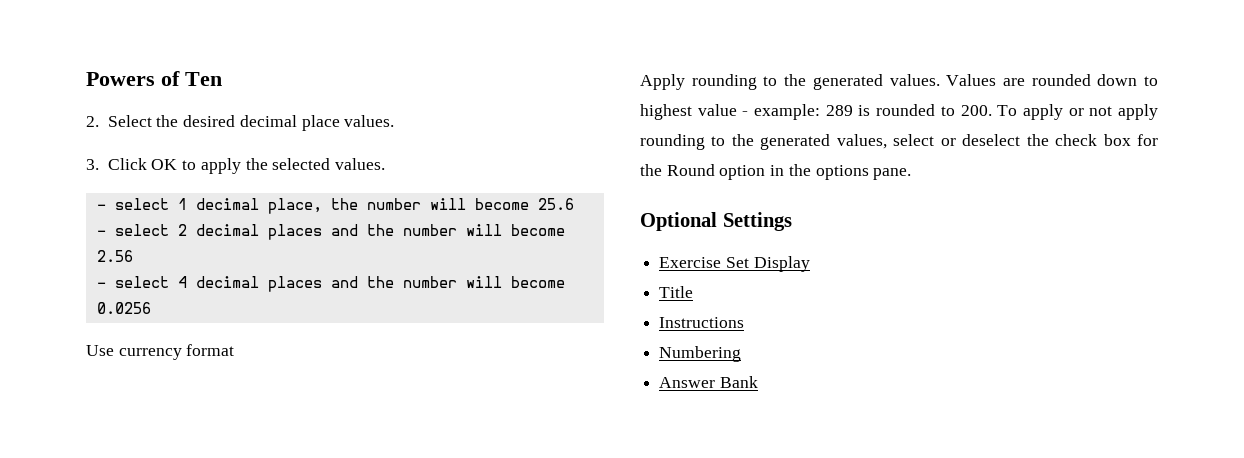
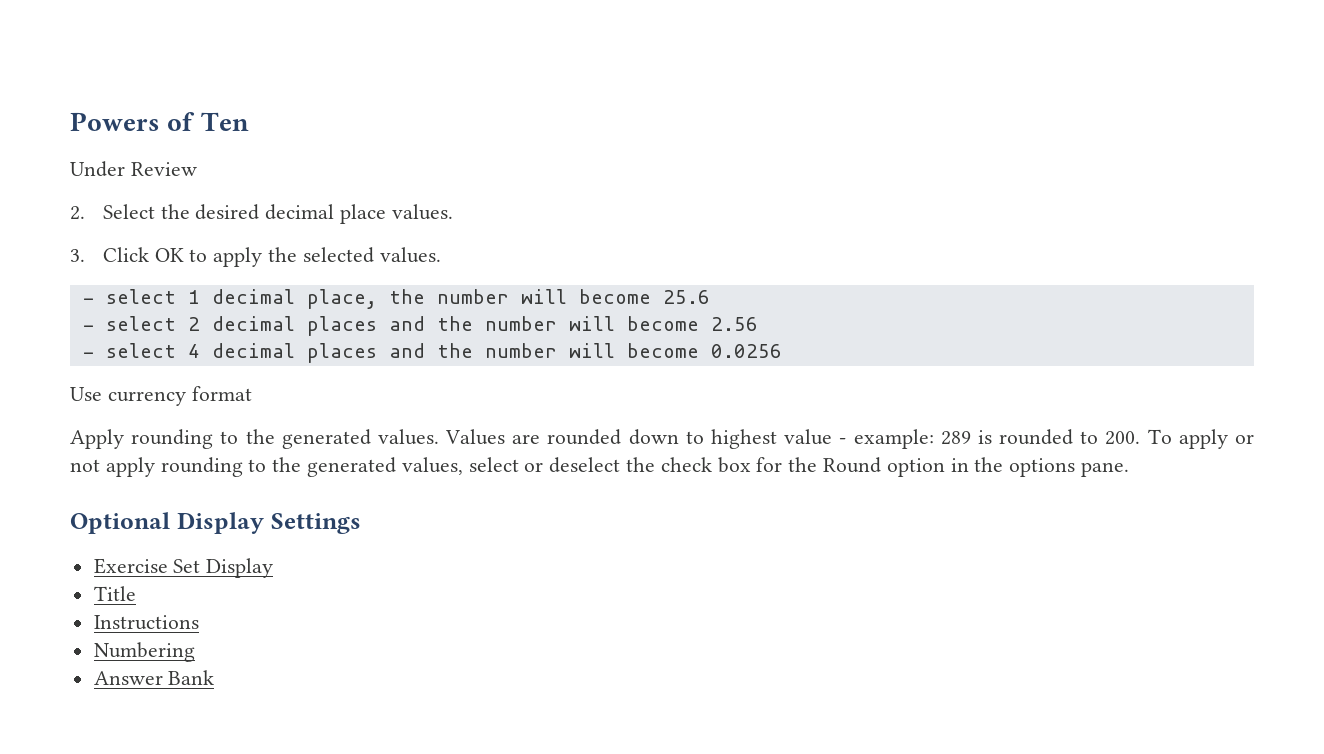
+ Under Review
- Optional Settings
+ Optional Display Settings

